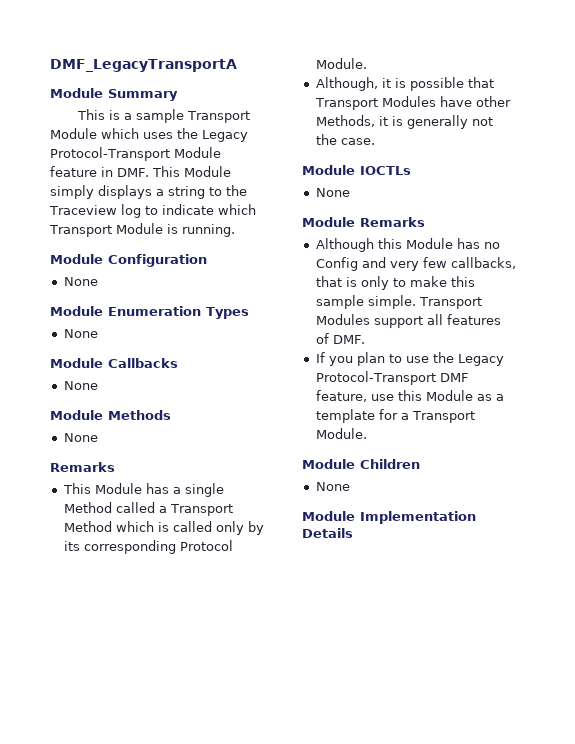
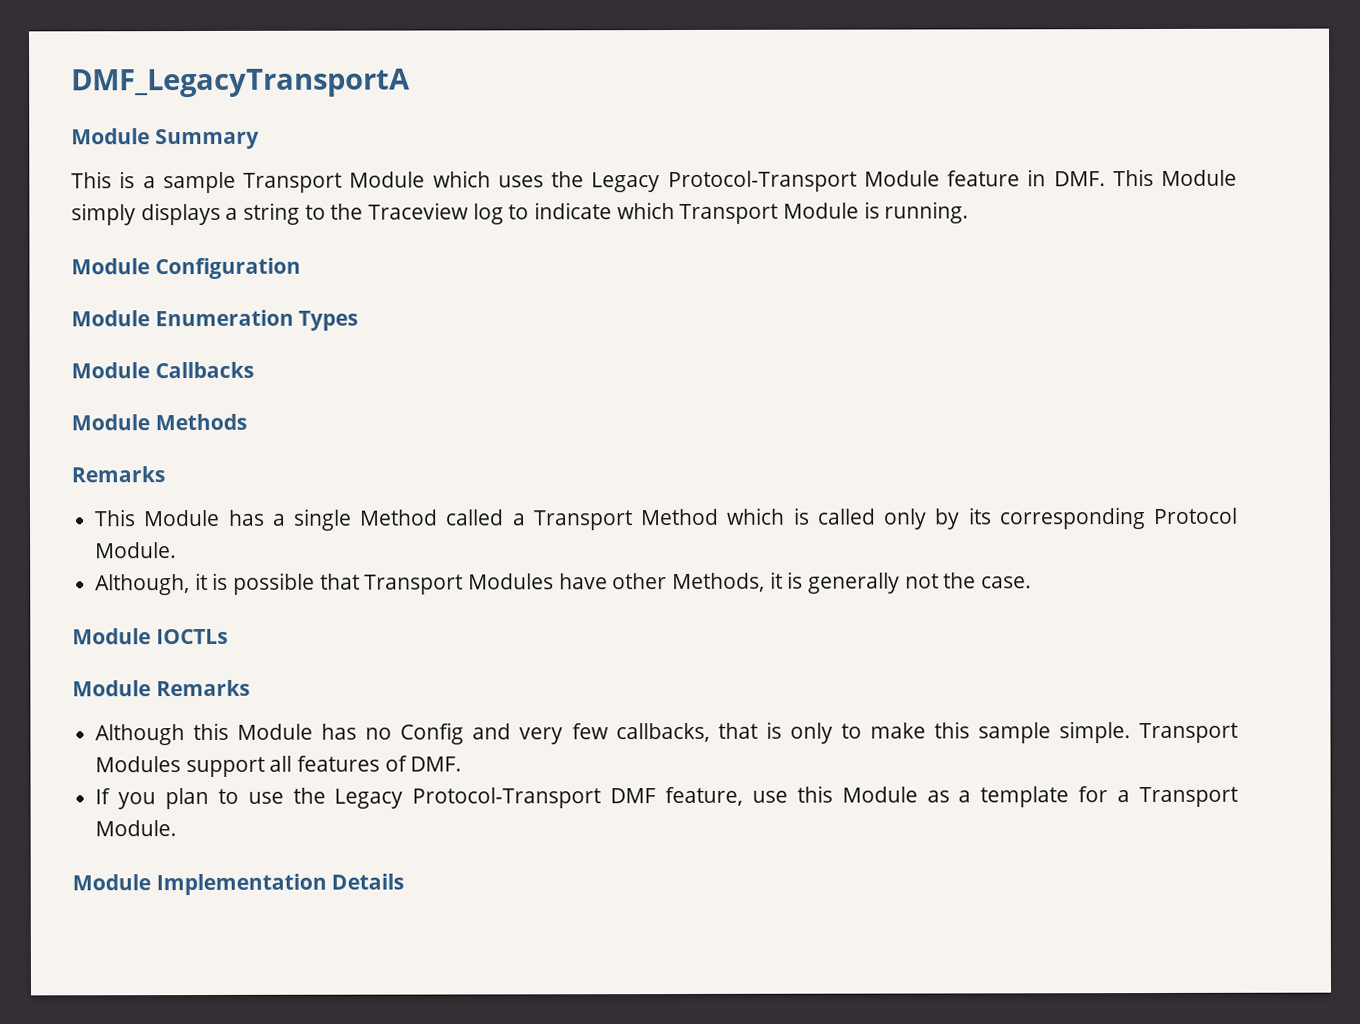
  Module Configuration
- None
  Module Enumeration Types
- None
  Module Callbacks
- None
  Module Methods
- None
  Module IOCTLs
- None
- Module Children
- None

